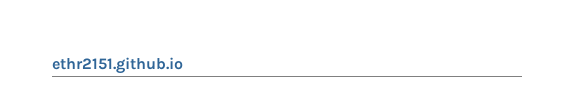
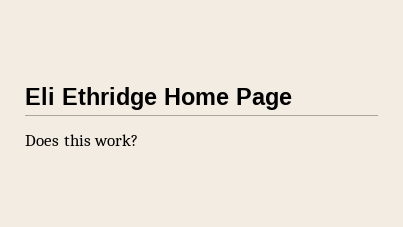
- ethr2151.github.io
+ Eli Ethridge Home Page
+ Does this work?

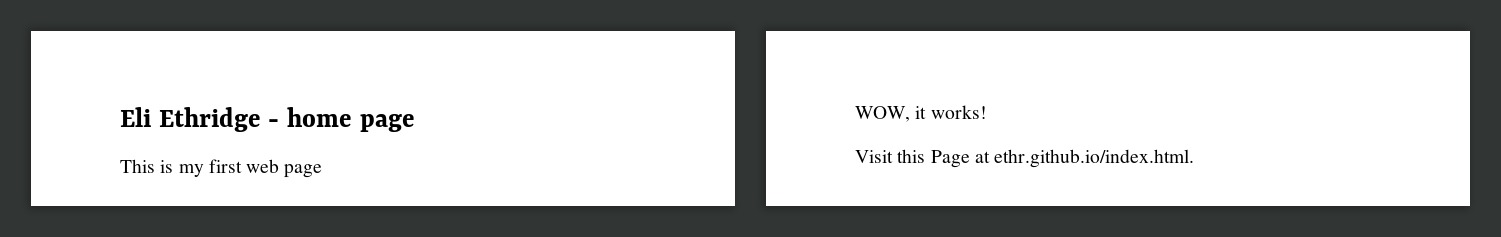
- Eli Ethridge Home Page
- Does this work?
+ Eli Ethridge - home page
+ This is my first web page
+ WOW, it works!
+ Visit this Page at ethr.github.io/index.html.

